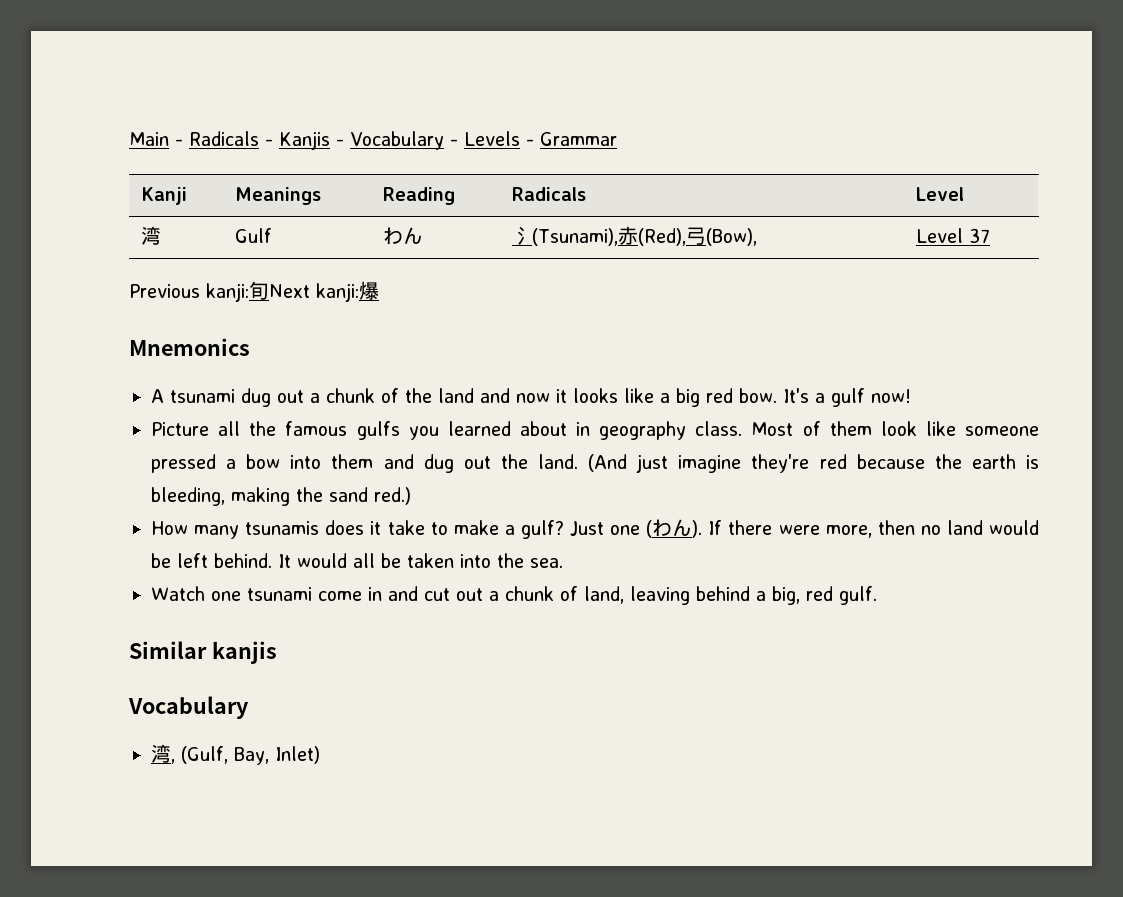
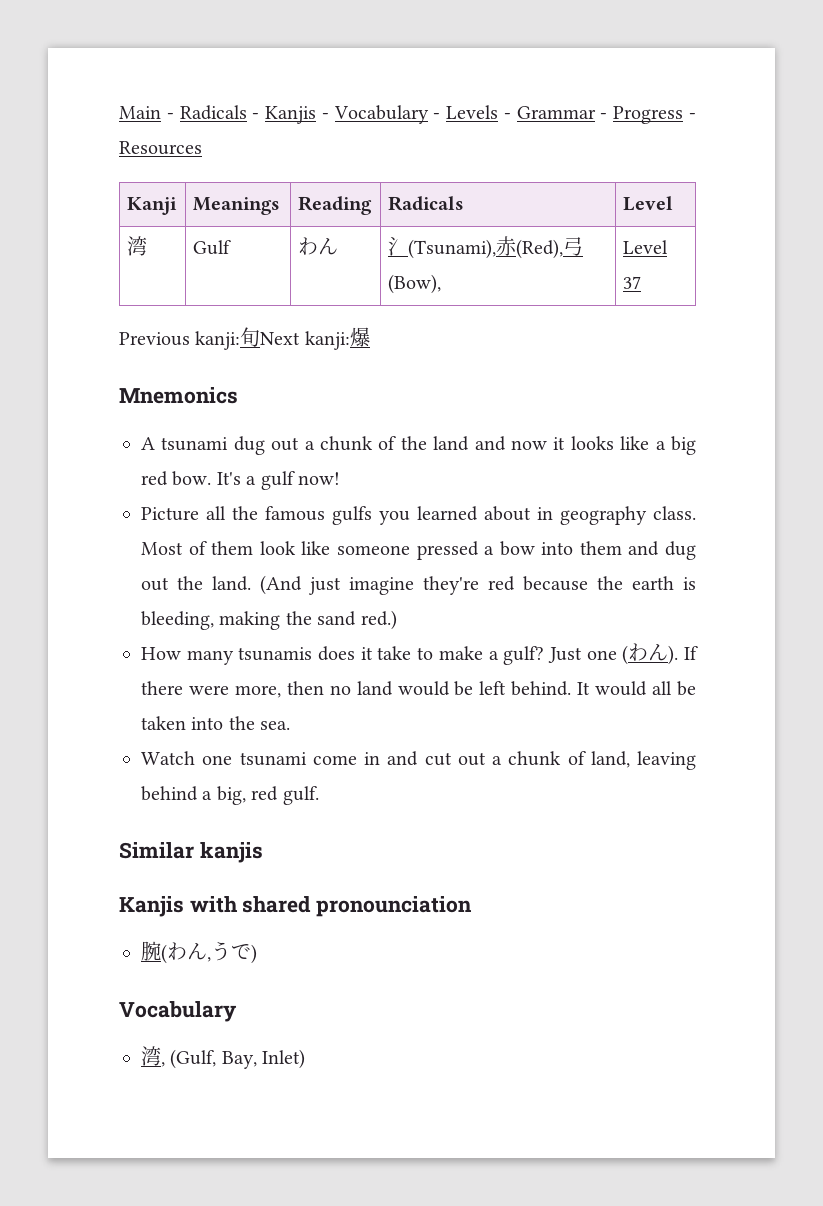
- Main - Radicals - Kanjis - Vocabulary - Levels - Grammar
+ Main - Radicals - Kanjis - Vocabulary - Levels - Grammar - Progress - Resources
+ Kanjis with shared pronounciation
+ 腕(わん,うで)

